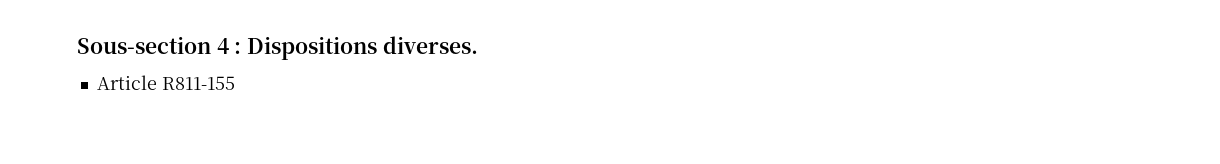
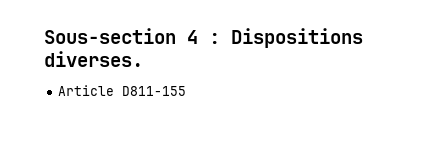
- Article R811-155
+ Article D811-155

